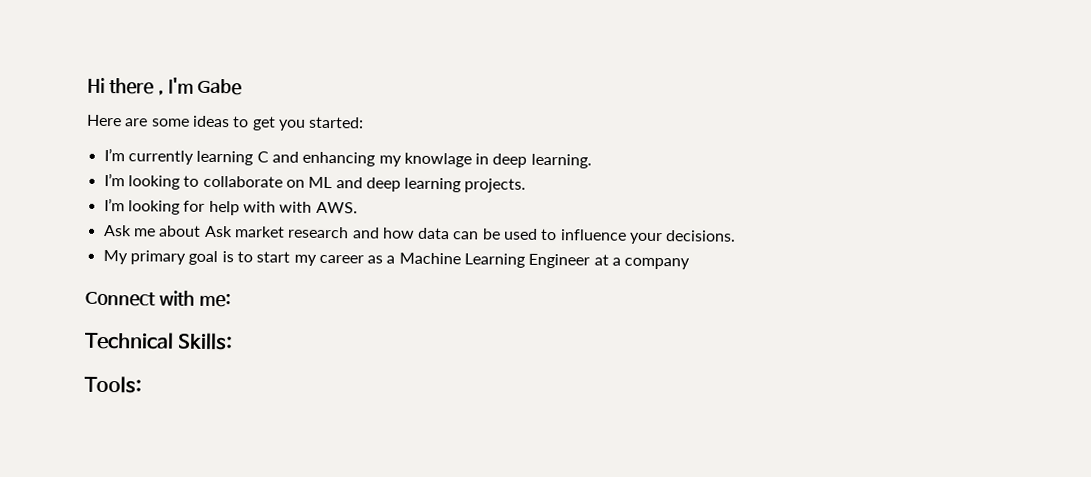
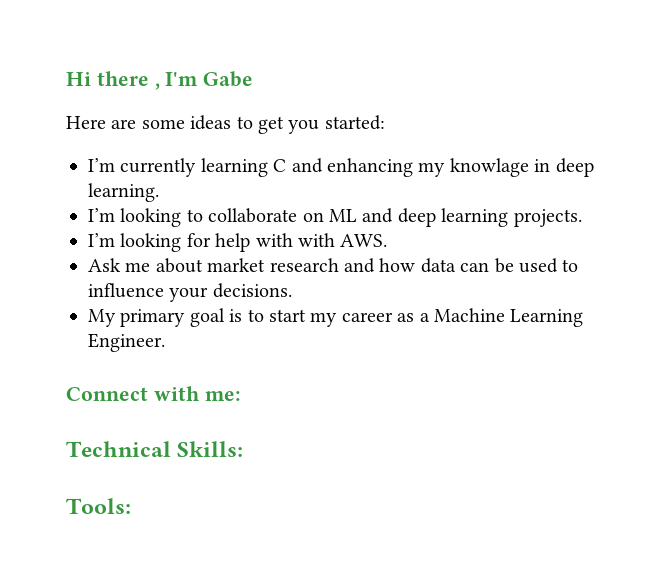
- Ask me about Ask market research and how data can be used to influence your decisions.
+ Ask me about market research and how data can be used to influence your decisions.
- My primary goal is to start my career as a Machine Learning Engineer at a company
+ My primary goal is to start my career as a Machine Learning Engineer.

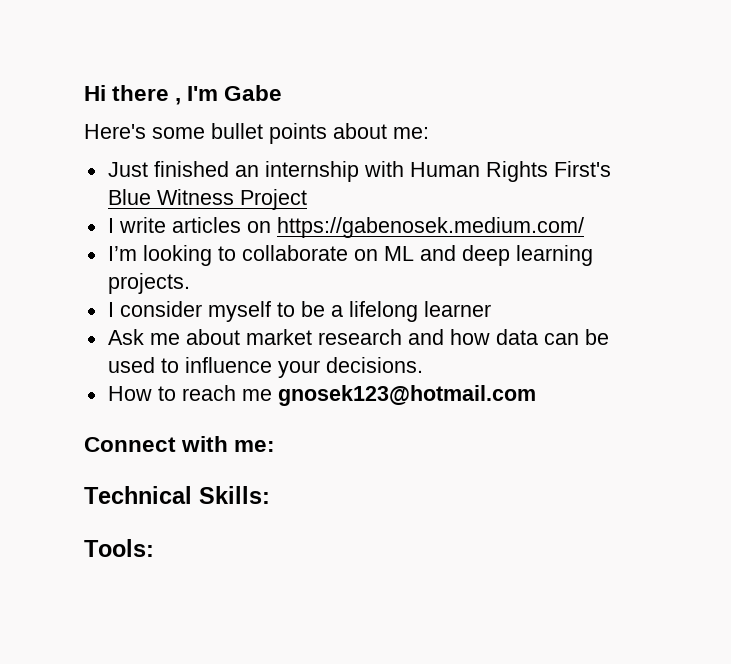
- Here are some ideas to get you started:
- I’m currently learning C and enhancing my knowlage in deep learning.
+ Here's some bullet points about me:
+ Just finished an internship with Human Rights First's Blue Witness Project
+ I write articles on https://gabenosek.medium.com/
- I’m looking for help with with AWS.
+ I consider myself to be a lifelong learner
- My primary goal is to start my career as a Machine Learning Engineer.
+ How to reach me gnosek123@hotmail.com

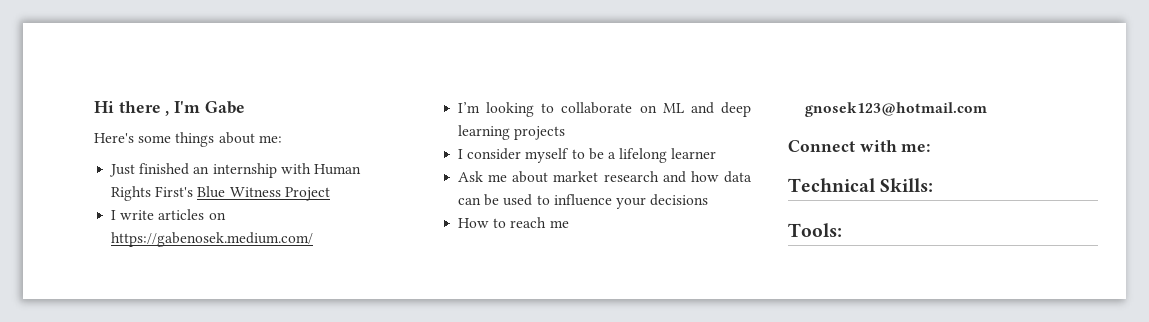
- Here's some bullet points about me:
+ Here's some things about me:
- I’m looking to collaborate on ML and deep learning projects.
+ I’m looking to collaborate on ML and deep learning projects
- Ask me about market research and how data can be used to influence your decisions.
+ Ask me about market research and how data can be used to influence your decisions

